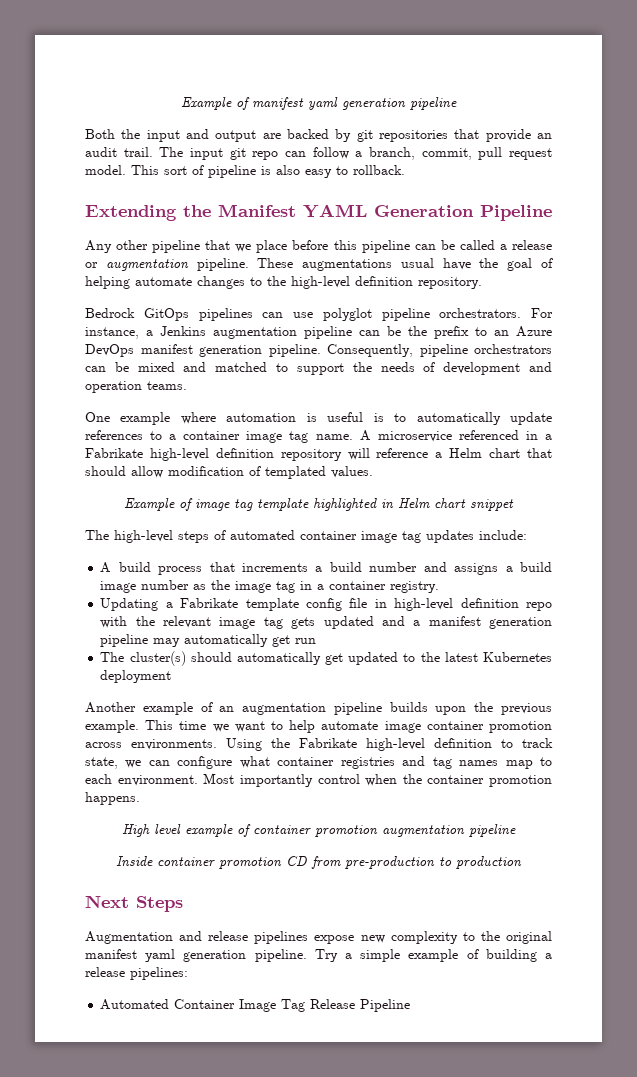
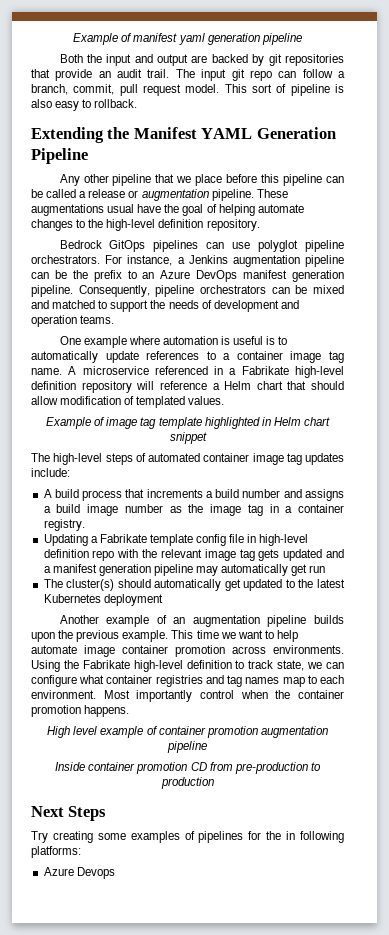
- Augmentation and release pipelines expose new complexity to the original manifest yaml generation pipeline. Try a simple example of building a release pipelines:
- Automated Container Image Tag Release Pipeline
+ Try creating some examples of pipelines for the in following platforms:
+ Azure Devops

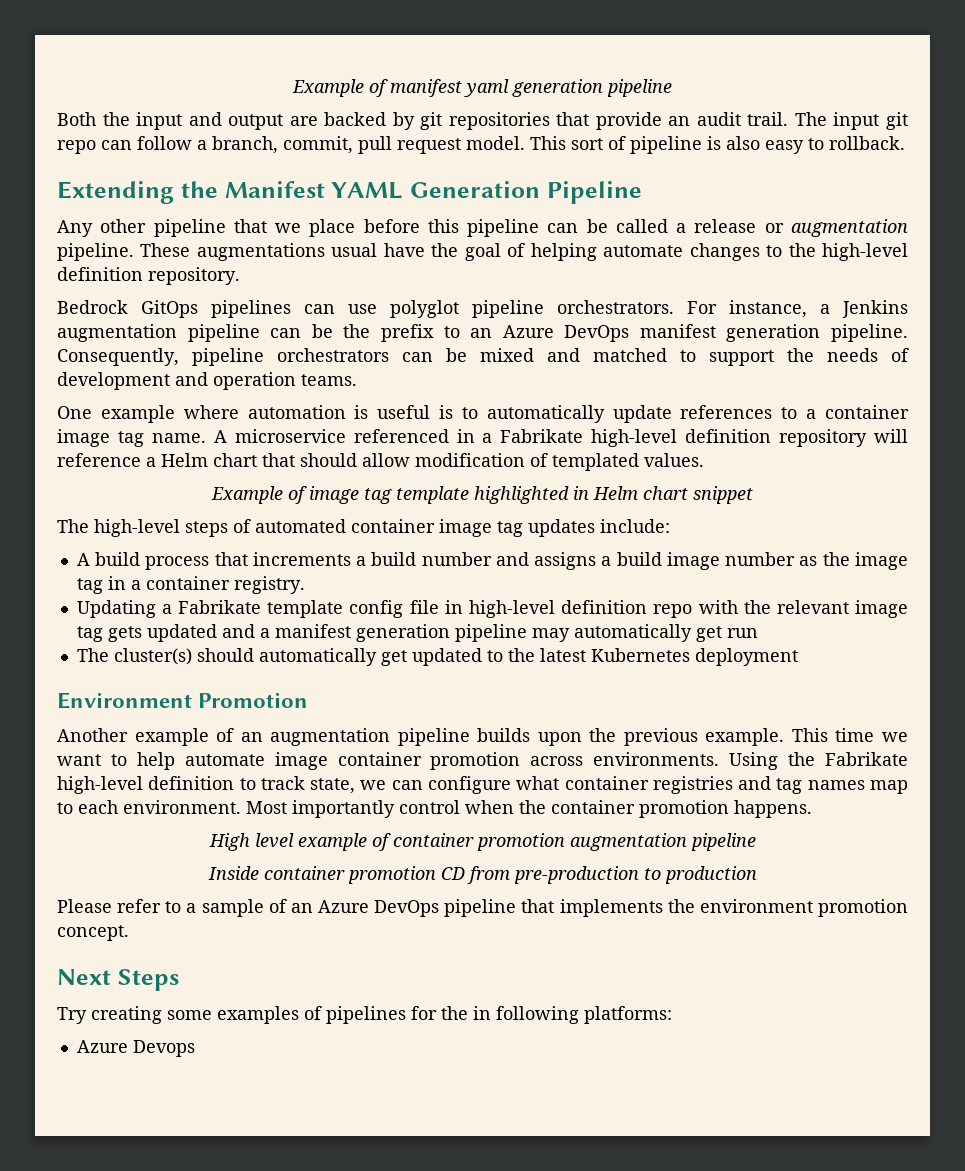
+ Environment Promotion
+ Please refer to a sample of an Azure DevOps pipeline that implements the environment promotion concept.

